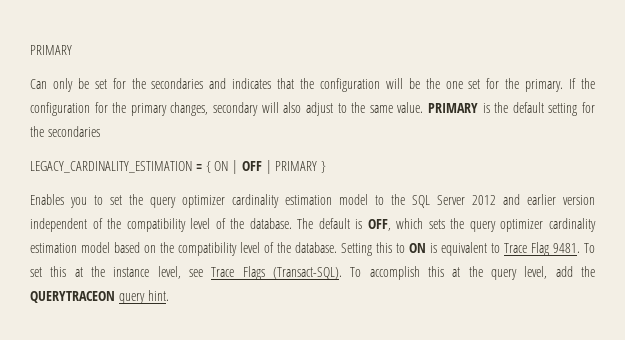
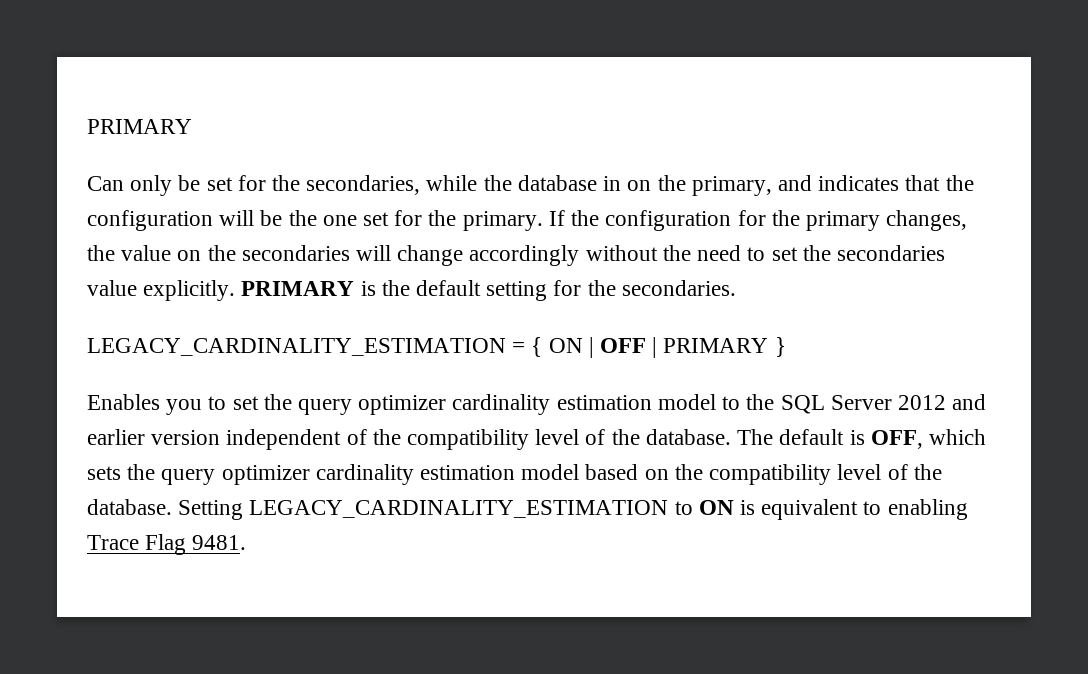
- Can only be set for the secondaries and indicates that the configuration will be the one set for the primary.
+ Can only be set for the secondaries, while the database in on the primary, and indicates that the configuration will be the one set for the primary.
- If the configuration for the primary changes, secondary will also adjust to the same value.
+ If the configuration for the primary changes, the value on the secondaries will change accordingly without the need to set the secondaries value explicitly.
- PRIMARY is the default setting for the secondaries
+ PRIMARY is the default setting for the secondaries.
- Setting this to ON is equivalent to Trace Flag 9481. To set this at the instance level, see Trace Flags (Transact-SQL). To accomplish this at the query level, add the QUERYTRACEON query hint.
+ Setting LEGACY_CARDINALITY_ESTIMATION to ON is equivalent to enabling Trace Flag 9481.

